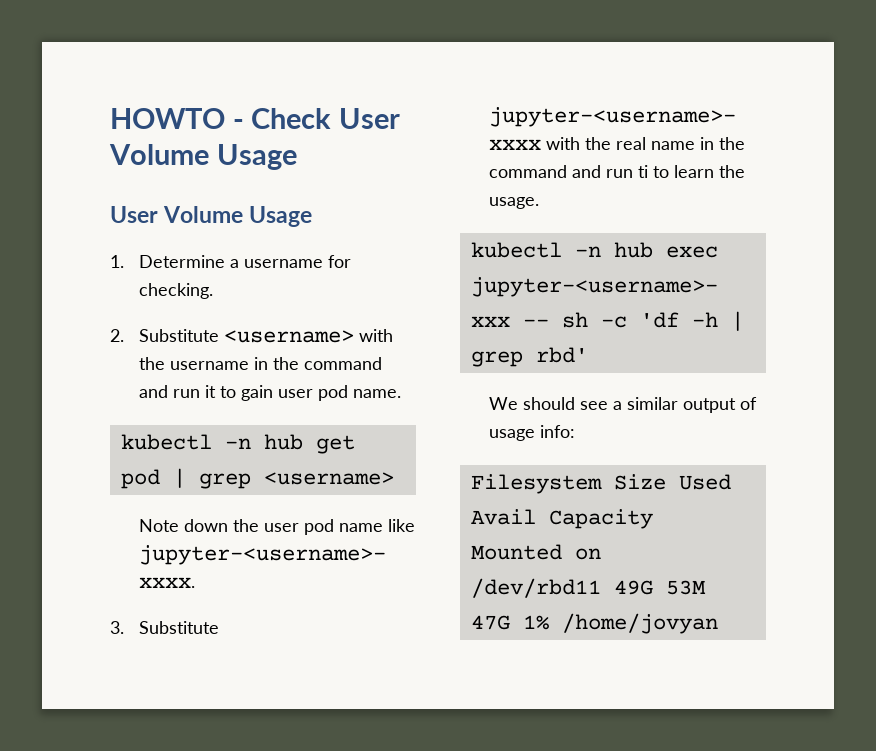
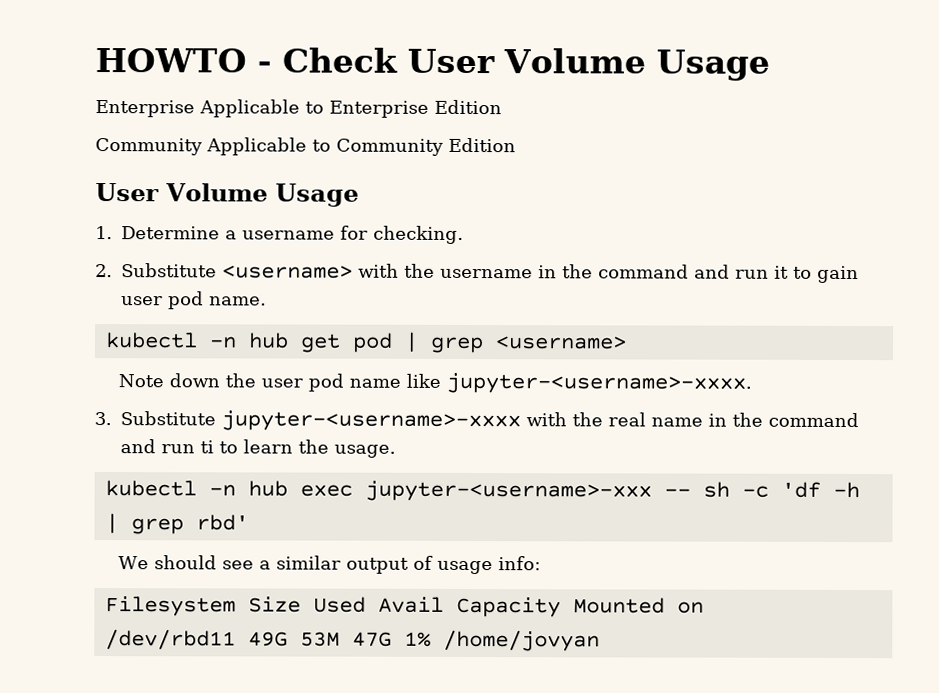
+ Enterprise Applicable to Enterprise Edition
+ Community Applicable to Community Edition

